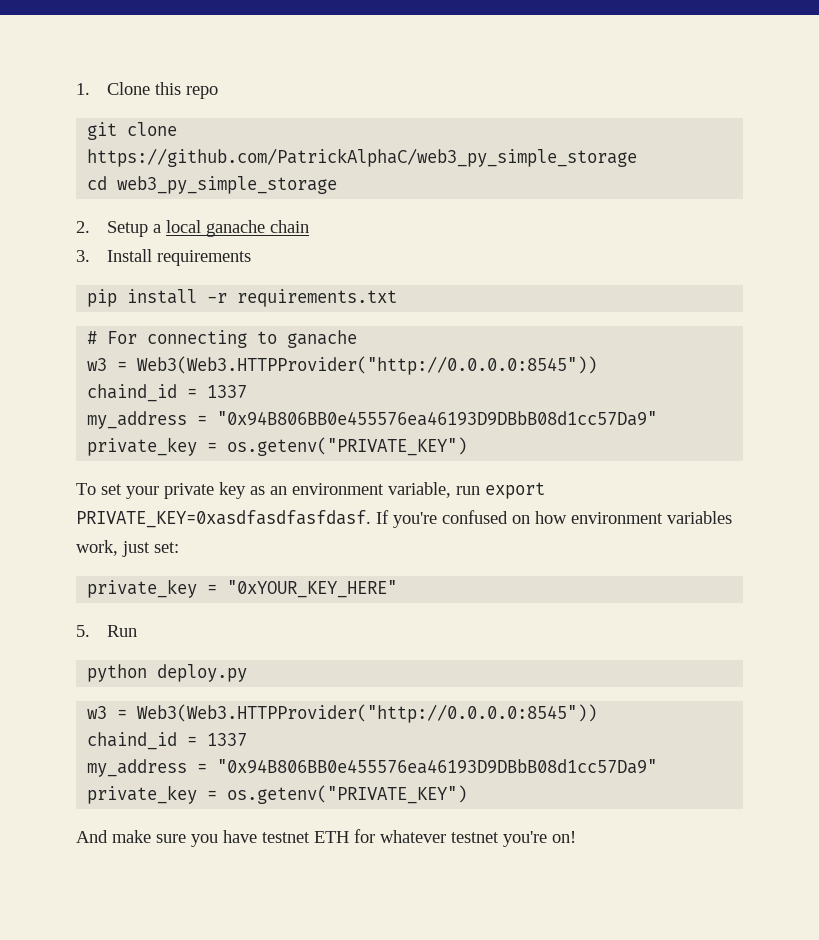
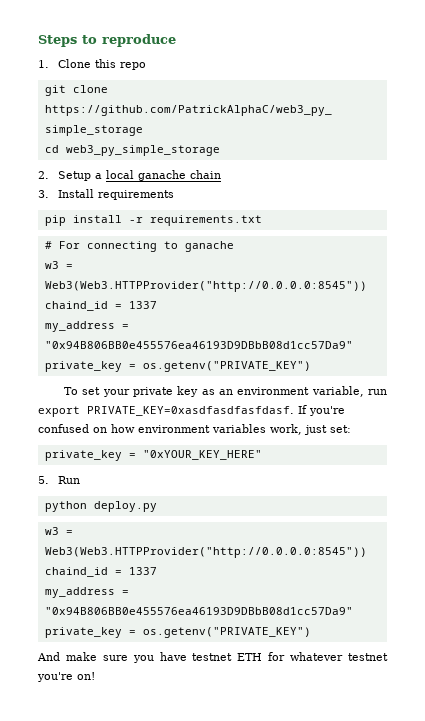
+ Steps to reproduce

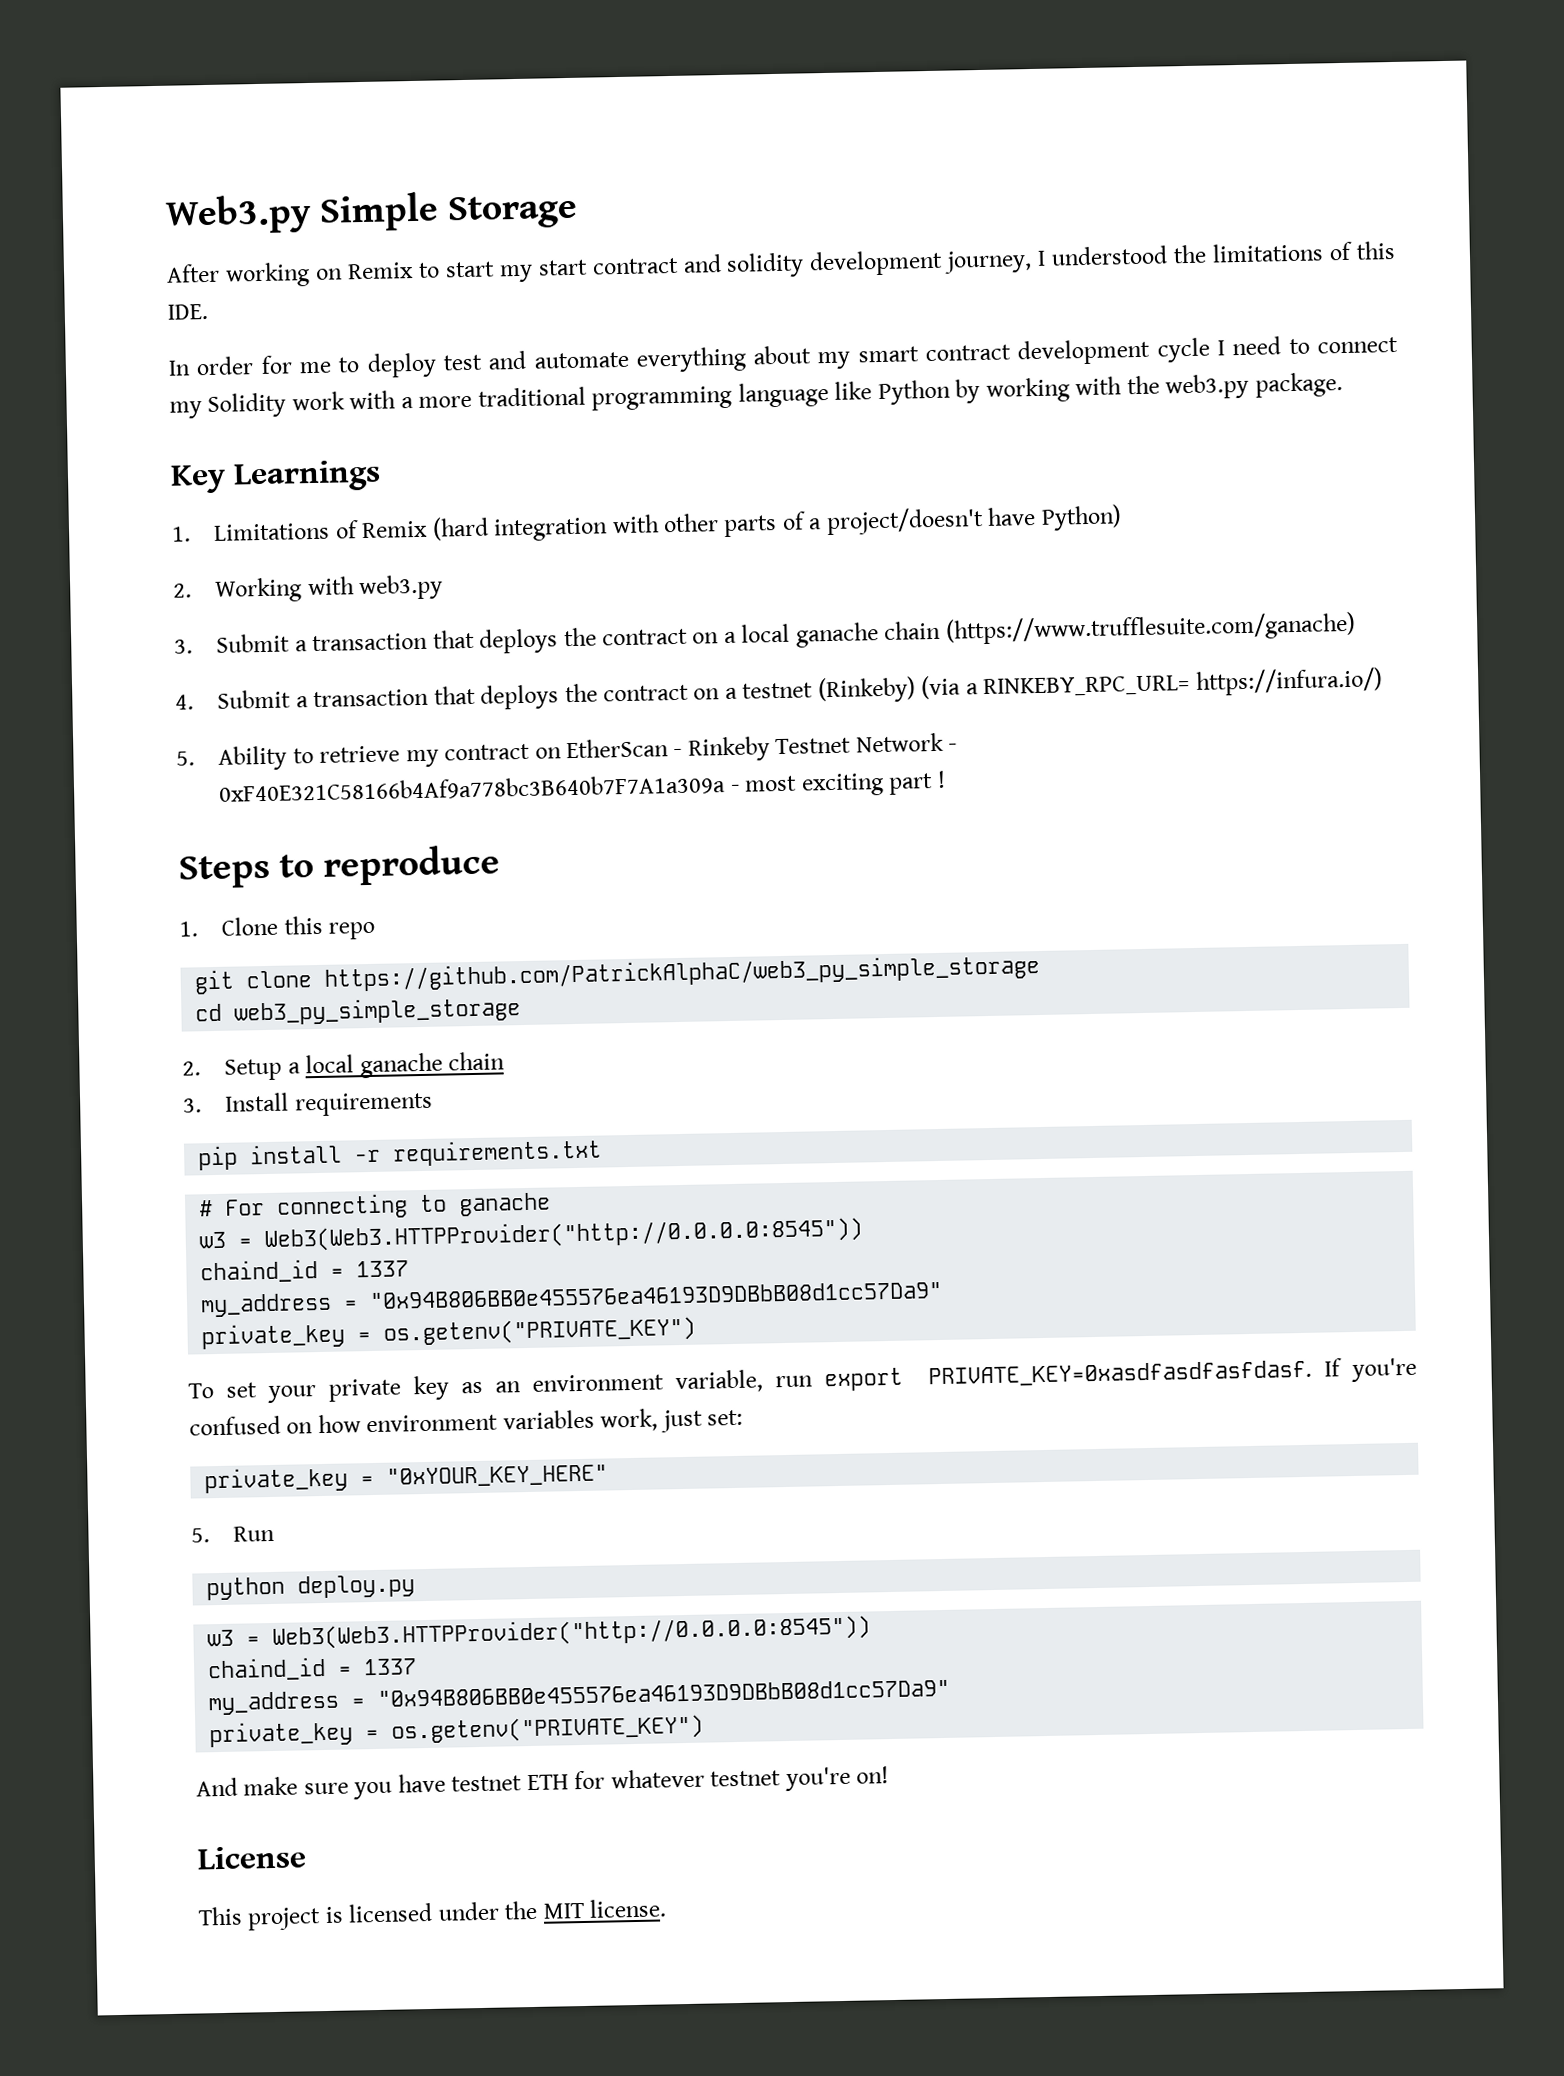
+ Web3.py Simple Storage
+ After working on Remix to start my start contract and solidity development journey, I understood the limitations of this IDE.
+ In order for me to deploy test and automate everything about my smart contract development cycle I need to connect my Solidity work with a more traditional programming language like Python by working with the web3.py package.
+ Key Learnings
+ 1. Limitations of Remix (hard integration with other parts of a project/doesn't have Python)
+ 2. Working with web3.py
+ 3. Submit a transaction that deploys the contract on a local ganache chain (https://www.trufflesuite.com/ganache)
+ 4. Submit a transaction that deploys the contract on a testnet (Rinkeby) (via a RINKEBY_RPC_URL= https://infura.io/)
+ 5. Ability to retrieve my contract on EtherScan - Rinkeby Testnet Network - 0xF40E321C58166b4Af9a778bc3B640b7F7A1a309a - most exciting part !
+ License
+ This project is licensed under the MIT license.

